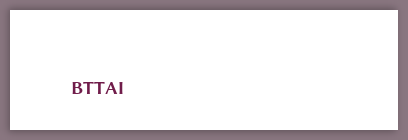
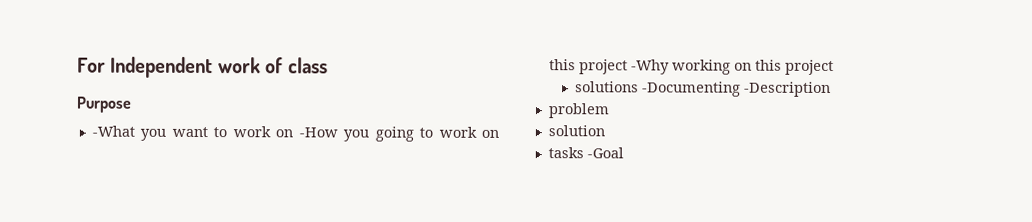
- BTTAI
+ For Independent work of class
+ Purpose
+ -What you want to work on -How you going to work on this project -Why working on this project
+ solutions -Documenting -Description
+ problem
+ solution
+ tasks -Goal

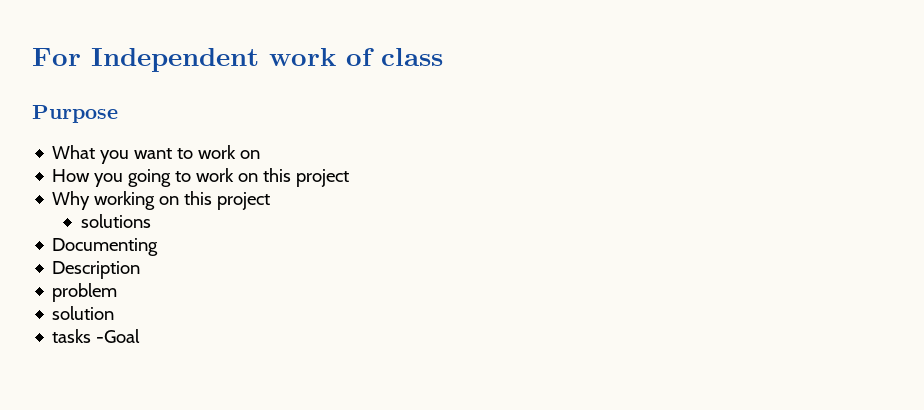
- -What you want to work on -How you going to work on this project -Why working on this project
+ What you want to work on
+ How you going to work on this project
+ Why working on this project
- solutions -Documenting -Description
+ solutions
+ Documenting
+ Description

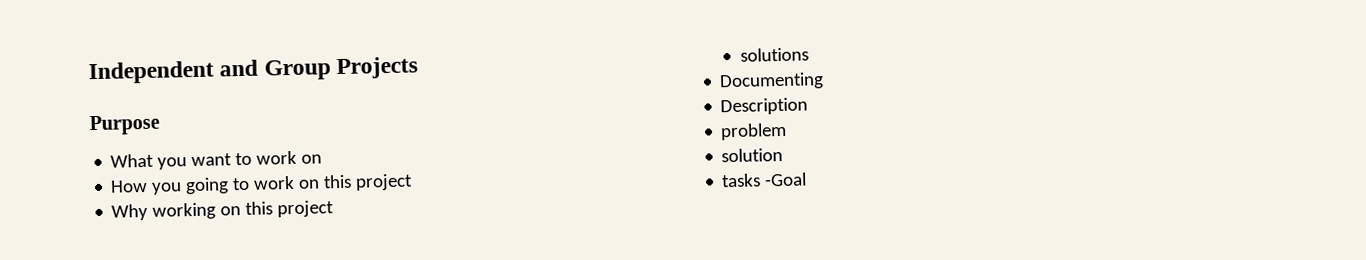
- For Independent work of class
+ Independent and Group Projects

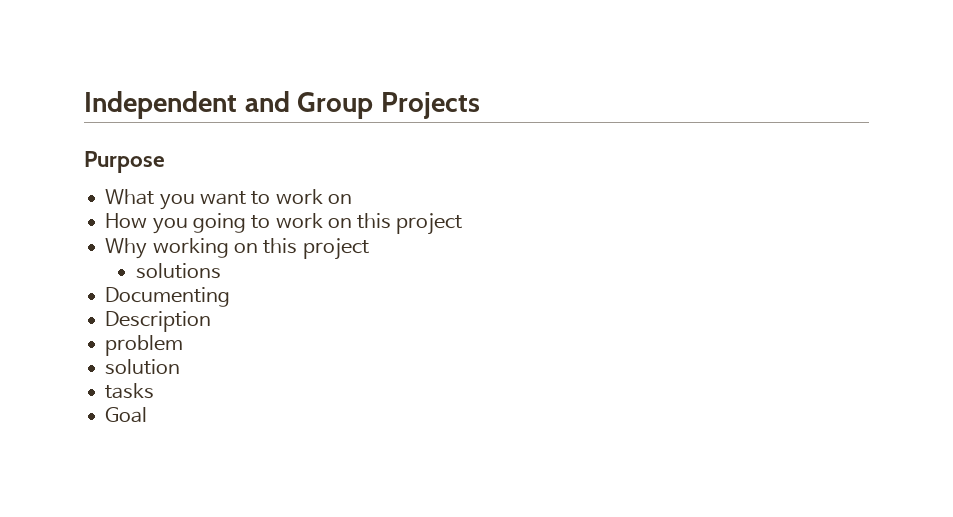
- tasks -Goal
+ tasks
+ Goal

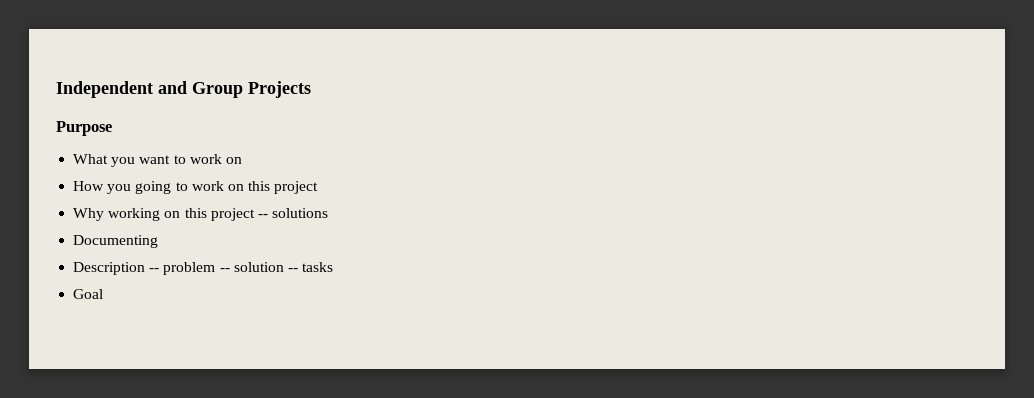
- Why working on this project
- solutions
+ Why working on this project -- solutions
- Description
- problem
- solution
- tasks
+ Description -- problem -- solution -- tasks

